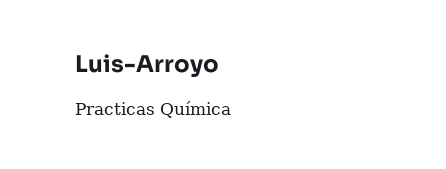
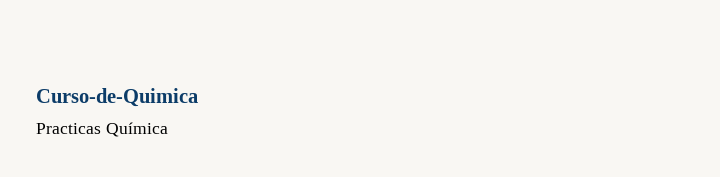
- Luis-Arroyo
+ Curso-de-Quimica

